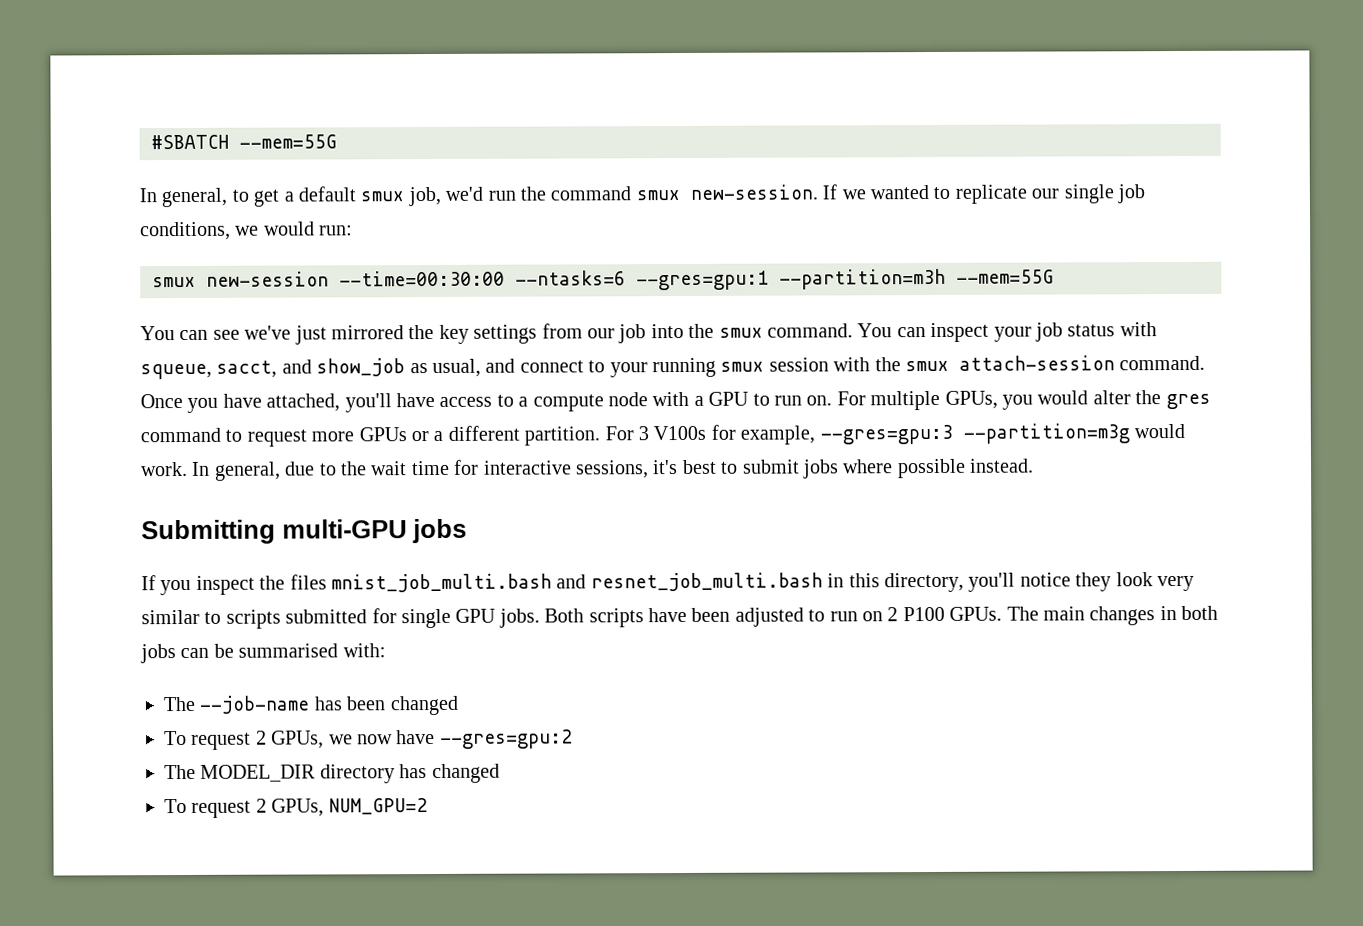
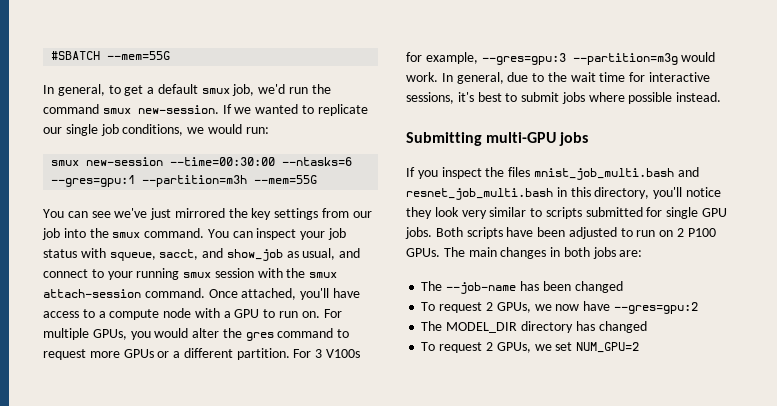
- Once you have attached, you'll have access to a compute node with a GPU to run on.
+ Once attached, you'll have access to a compute node with a GPU to run on.
- The main changes in both jobs can be summarised with:
+ The main changes in both jobs are:
- To request 2 GPUs, NUM_GPU=2
+ To request 2 GPUs, we set NUM_GPU=2

